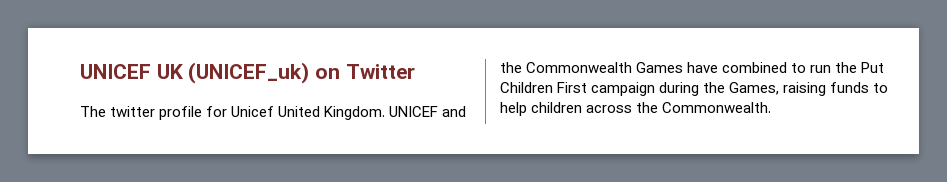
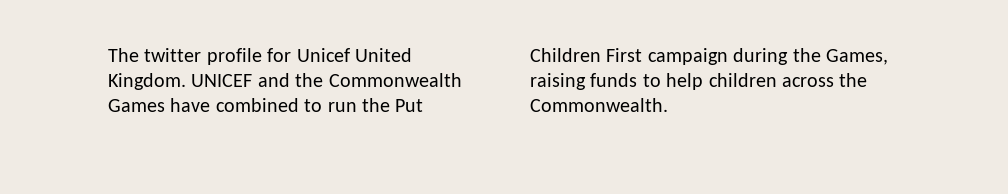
- UNICEF UK (UNICEF_uk) on Twitter

